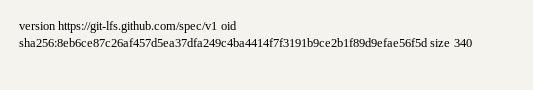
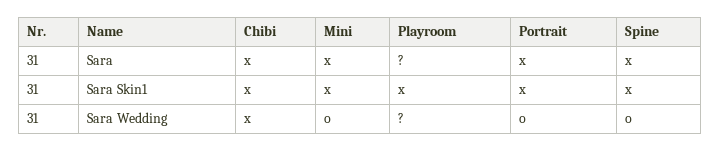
- version https://git-lfs.github.com/spec/v1 oid sha256:8eb6ce87c26af457d5ea37dfa249c4ba4414f7f3191b9ce2b1f89d9efae56f5d size 340
+ Nr. | Name | Chibi | Mini | Playroom | Portrait | Spine
+ 31 | Sara | x | x | ? | x | x
+ 31 | Sara Skin1 | x | x | x | x | x
+ 31 | Sara Wedding | x | o | ? | o | o

